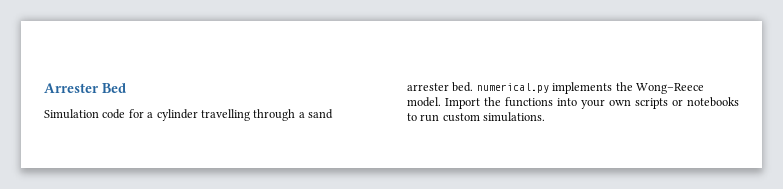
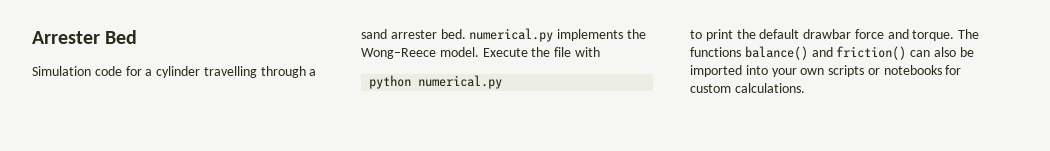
- Import the functions into your own scripts or notebooks to run custom simulations.
+ Execute the file with
+ python numerical.py
+ to print the default drawbar force and torque. The functions balance() and friction() can also be imported into your own scripts or notebooks for custom calculations.

